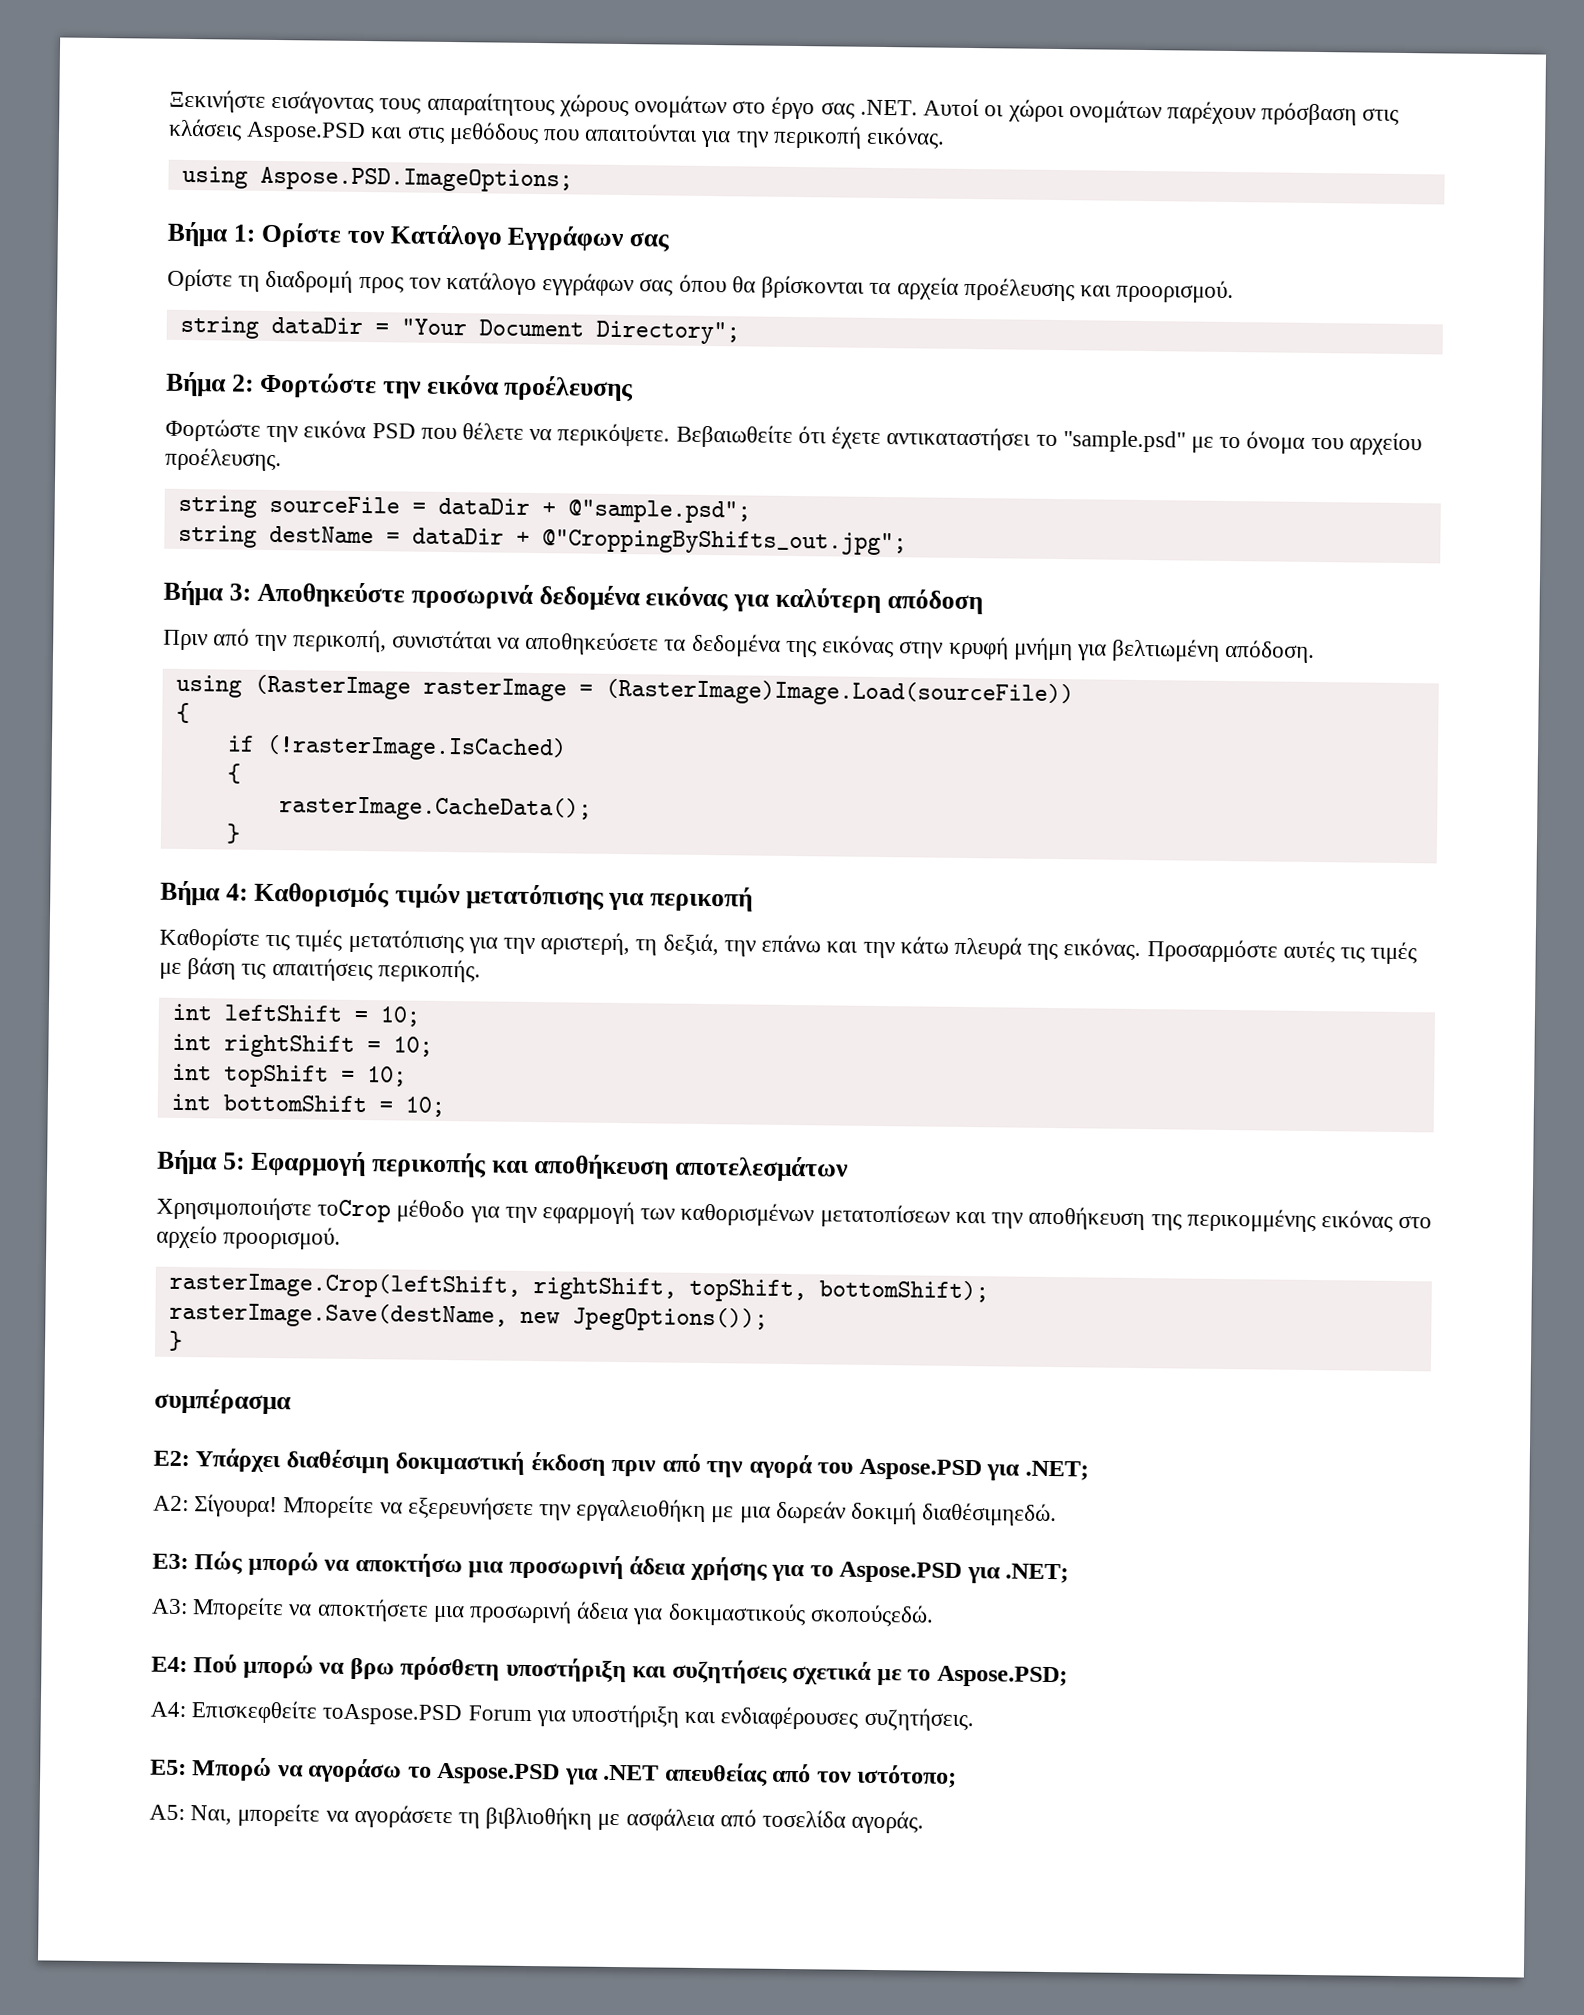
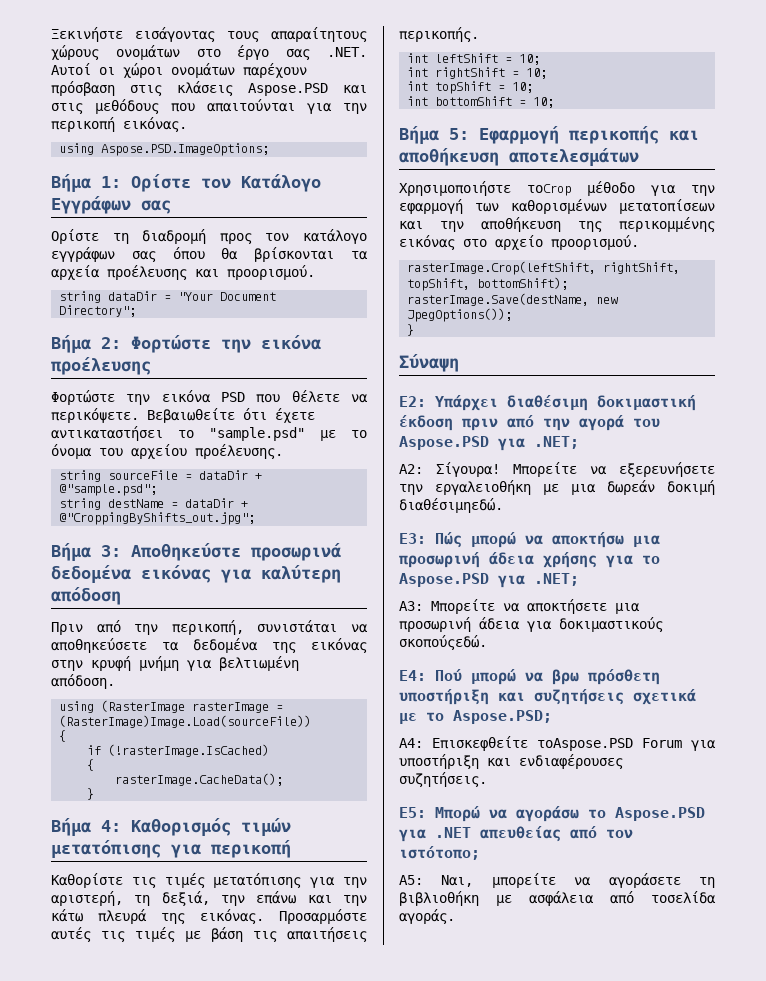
- συμπέρασμα
+ Σύναψη

